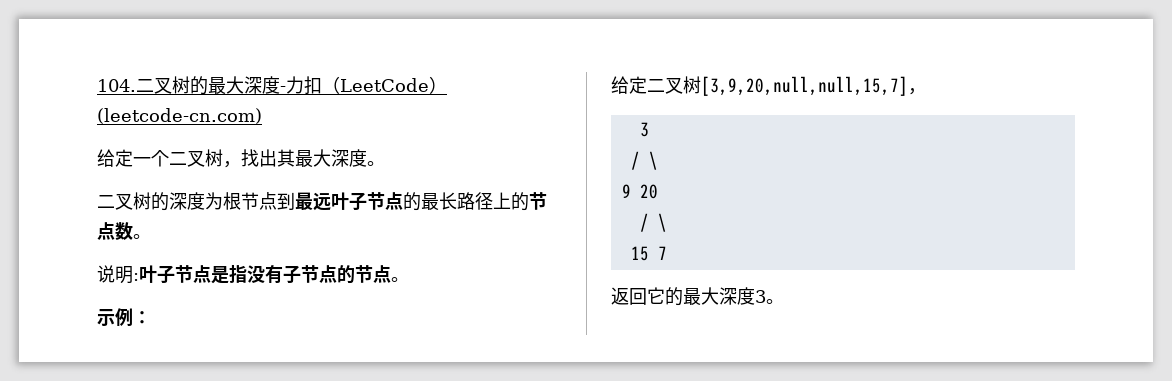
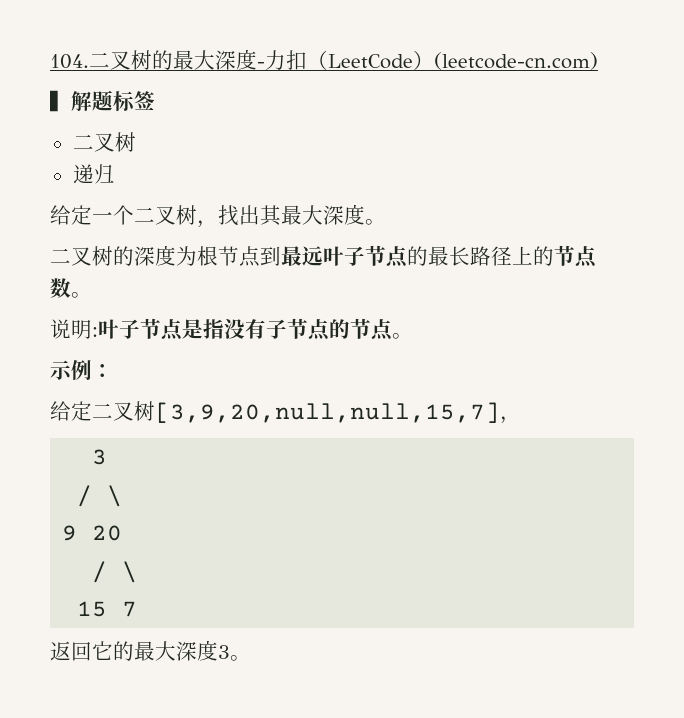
+ ▍解题标签
+ 二叉树
+ 递归

